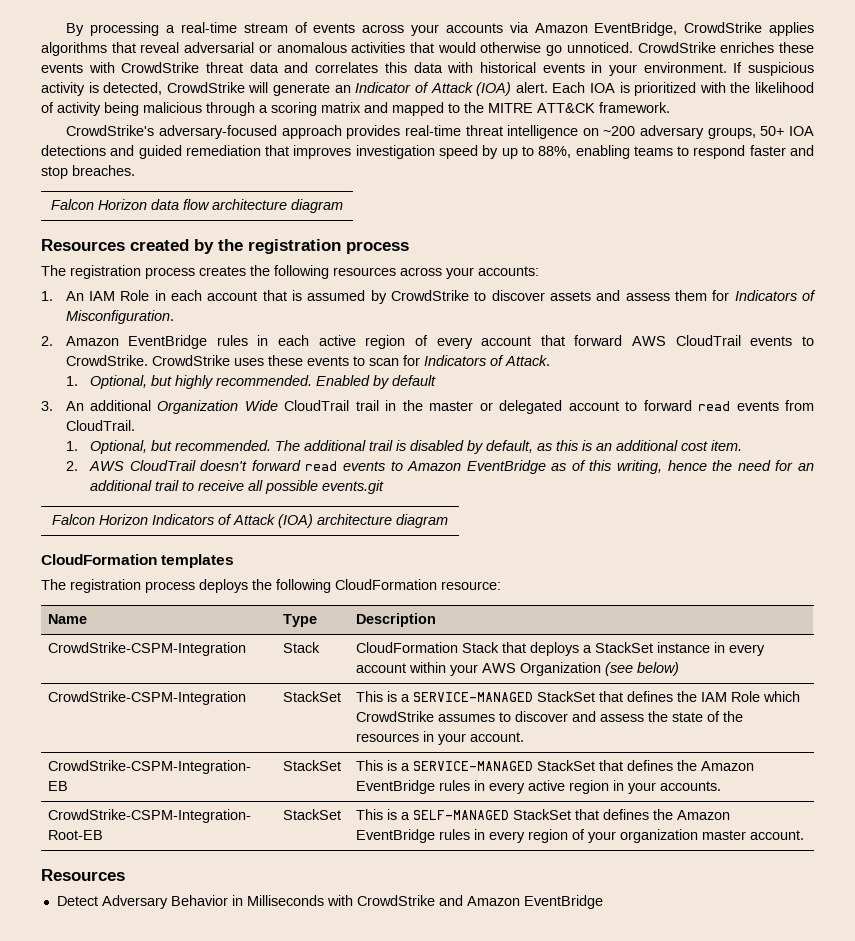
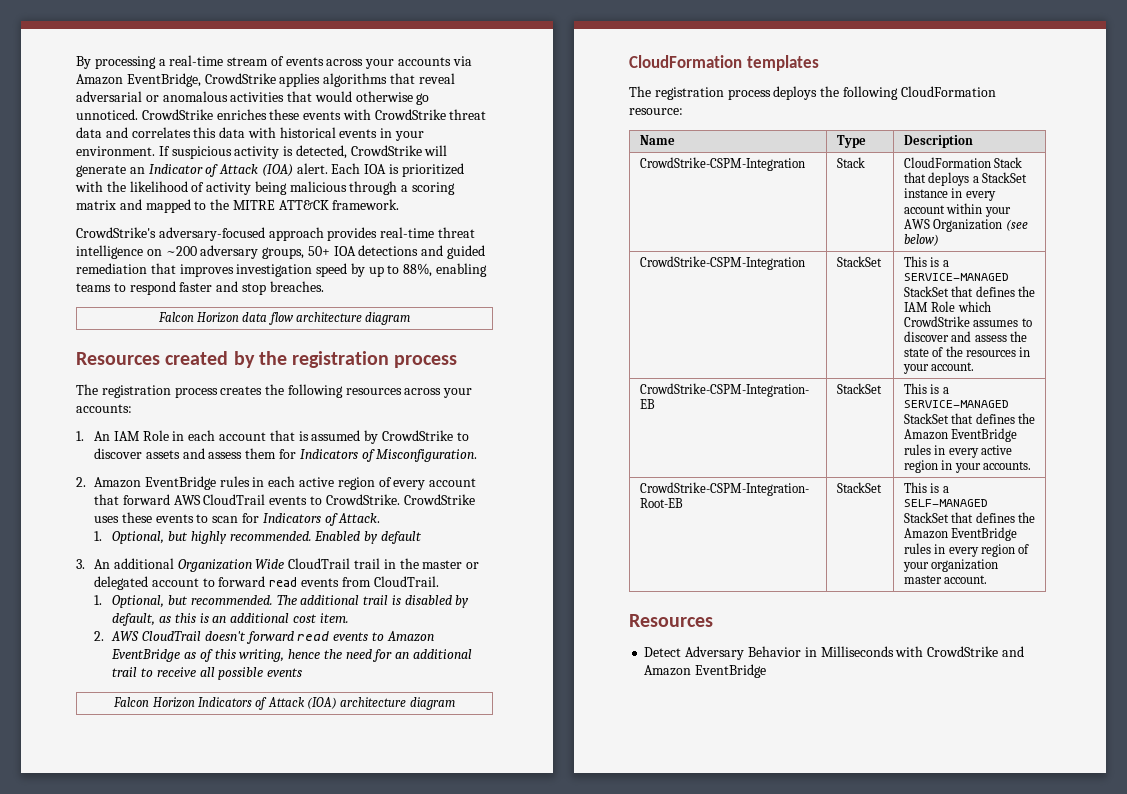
- 2. AWS CloudTrail doesn't forward read events to Amazon EventBridge as of this writing, hence the need for an additional trail to receive all possible events.git
+ 2. AWS CloudTrail doesn't forward read events to Amazon EventBridge as of this writing, hence the need for an additional trail to receive all possible events

